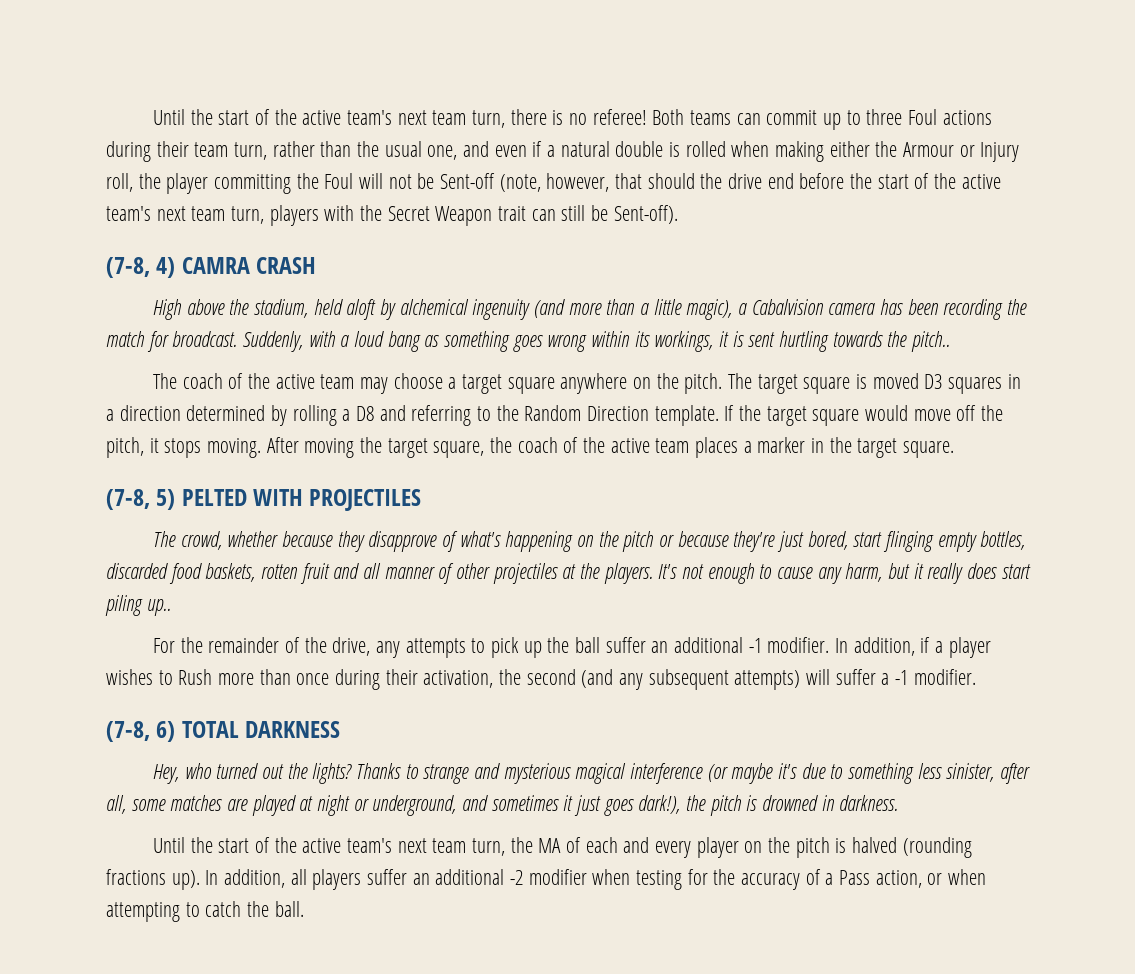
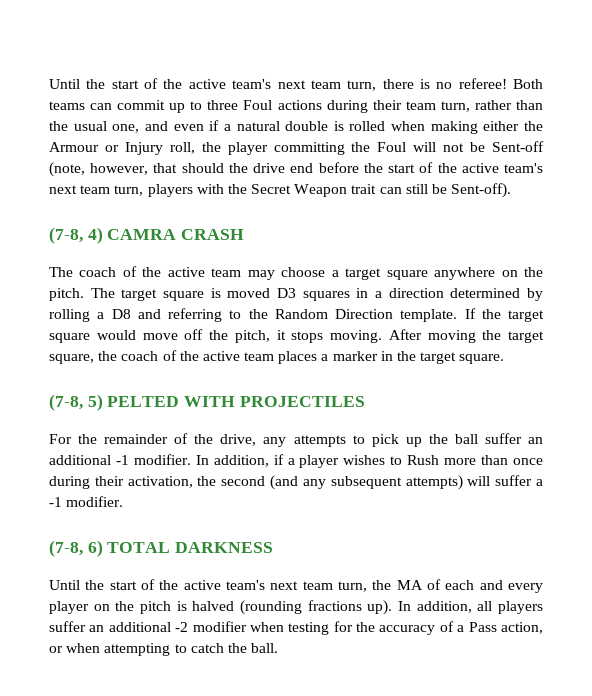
- High above the stadium, held aloft by alchemical ingenuity (and more than a little magic), a Cabalvision camera has been recording the match for broadcast. Suddenly, with a loud bang as something goes wrong within its workings, it is sent hurtling towards the pitch..
- The crowd, whether because they disapprove of what's happening on the pitch or because they're just bored, start flinging empty bottles, discarded food baskets, rotten fruit and all manner of other projectiles at the players. It's not enough to cause any harm, but it really does start piling up..
- Hey, who turned out the lights? Thanks to strange and mysterious magical interference (or maybe it's due to something less sinister, after all, some matches are played at night or underground, and sometimes it just goes dark!), the pitch is drowned in darkness.

